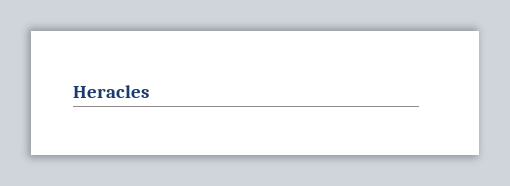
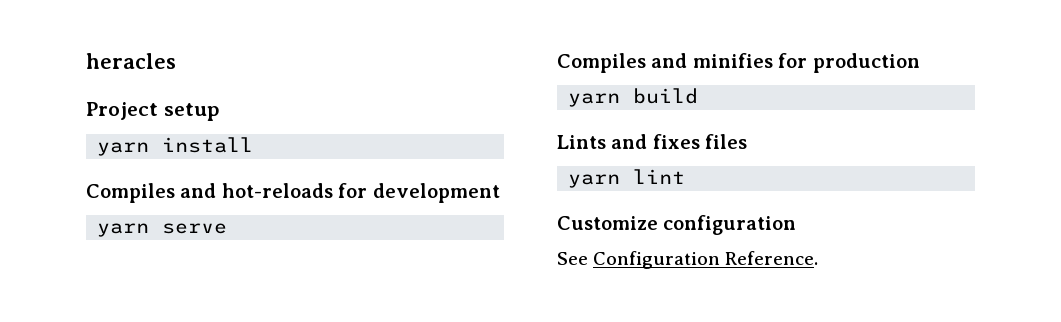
- Heracles
+ heracles
+ Project setup
+ yarn install
+ Compiles and hot-reloads for development
+ yarn serve
+ Compiles and minifies for production
+ yarn build
+ Lints and fixes files
+ yarn lint
+ Customize configuration
+ See Configuration Reference.

